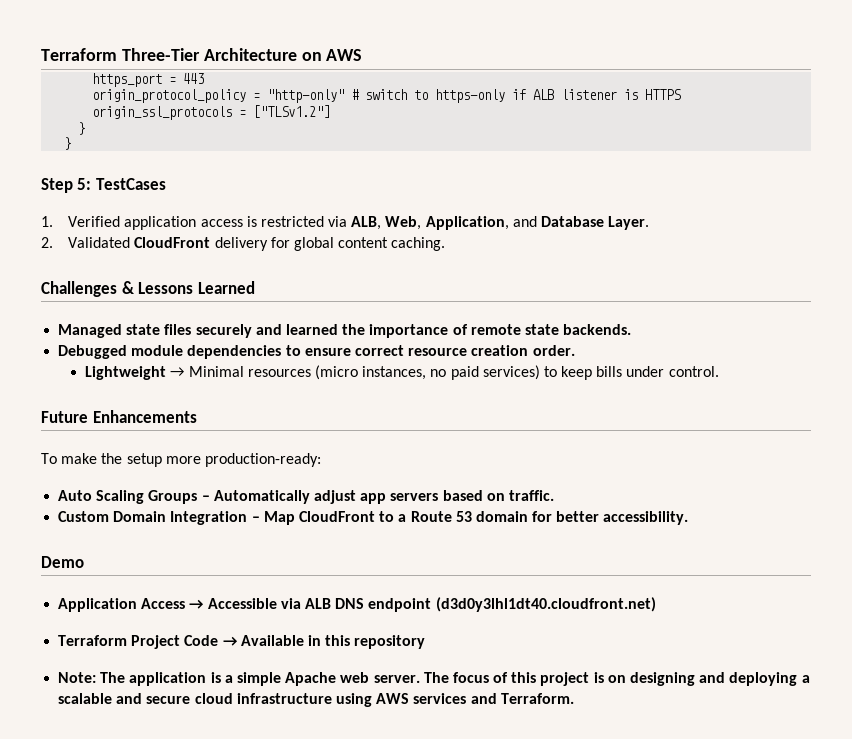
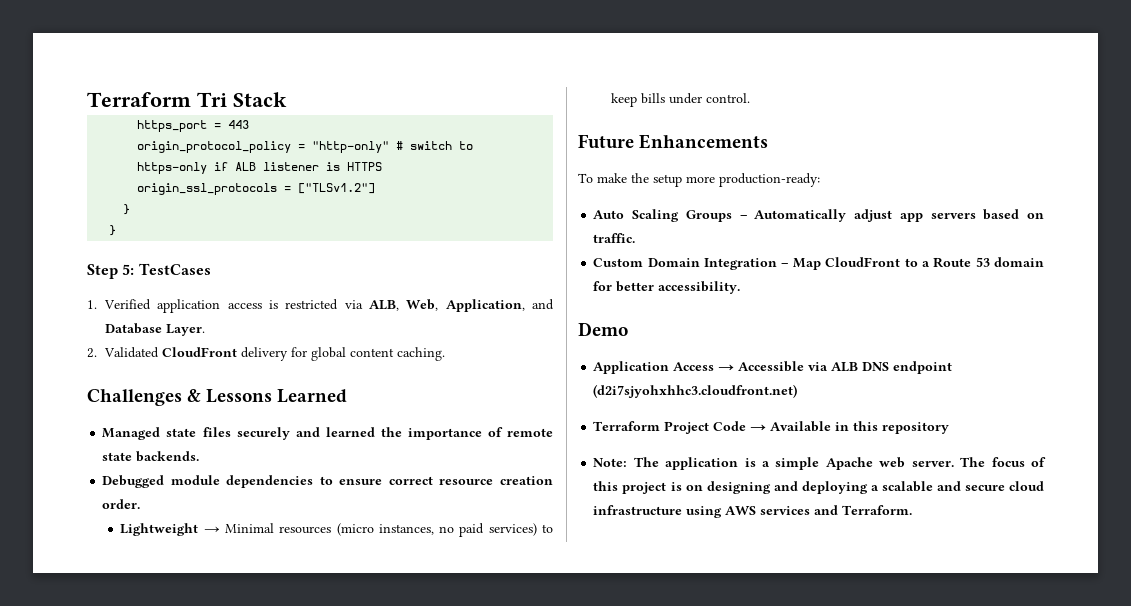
- Terraform Three-Tier Architecture on AWS
+ Terraform Tri Stack
- Application Access → Accessible via ALB DNS endpoint (d3d0y3lhl1dt40.cloudfront.net)
+ Application Access → Accessible via ALB DNS endpoint (d2i7sjyohxhhc3.cloudfront.net)

